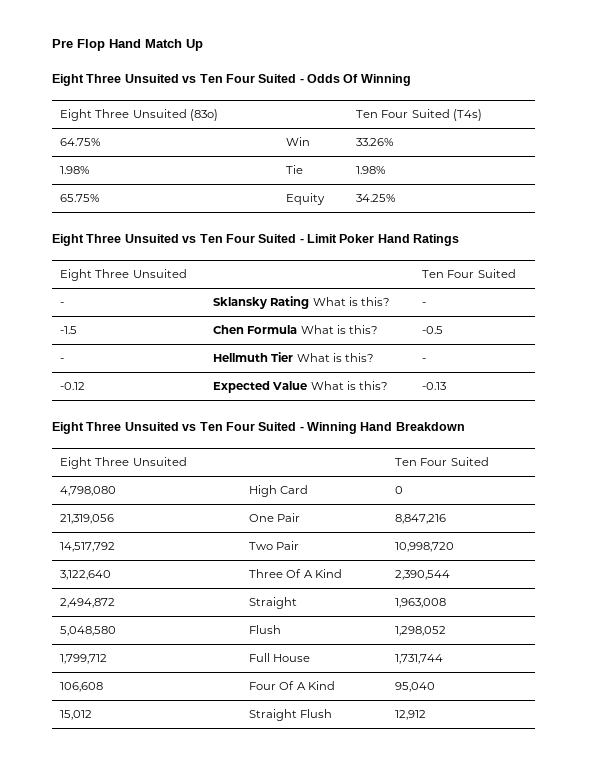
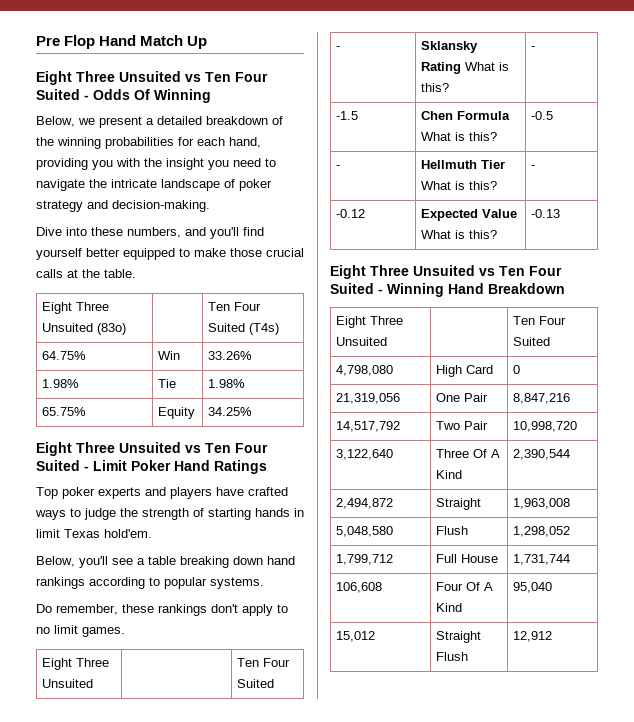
+ Below, we present a detailed breakdown of the winning probabilities for each hand, providing you with the insight you need to navigate the intricate landscape of poker strategy and decision-making.
+ Dive into these numbers, and you'll find yourself better equipped to make those crucial calls at the table.
+ Top poker experts and players have crafted ways to judge the strength of starting hands in limit Texas hold'em.
+ Below, you'll see a table breaking down hand rankings according to popular systems.
+ Do remember, these rankings don't apply to no limit games.

